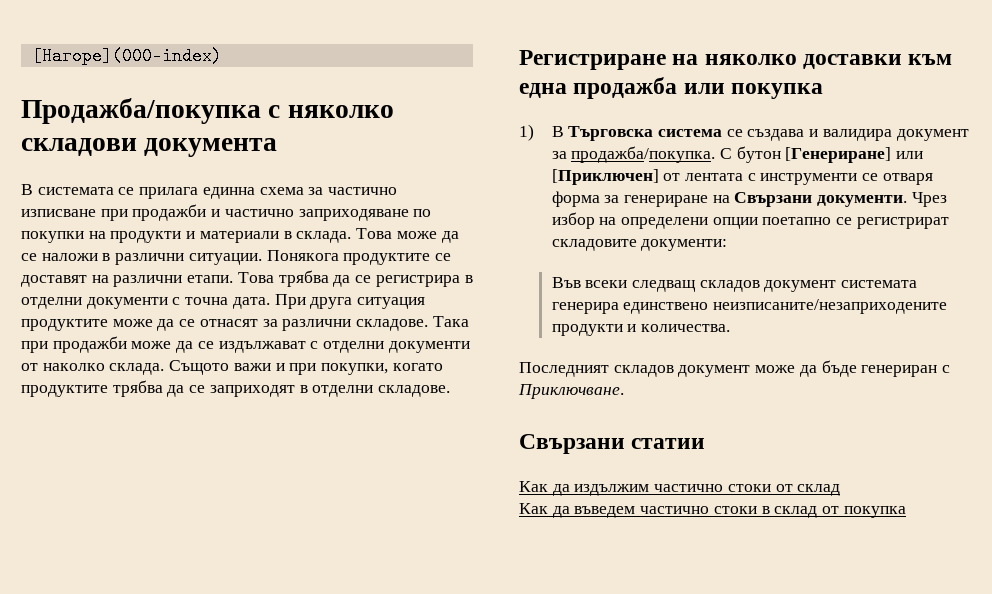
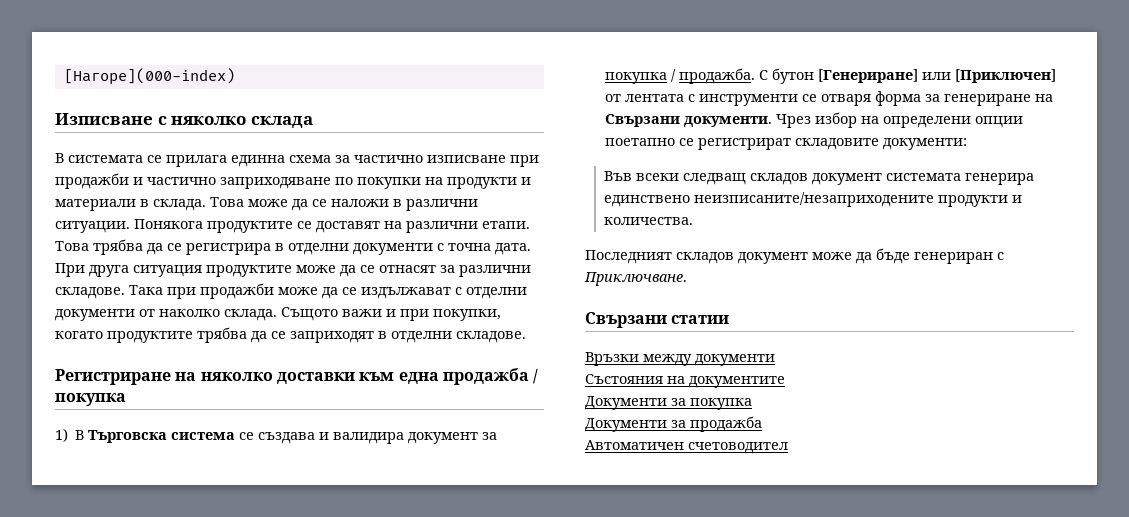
- Продажба/покупка с няколко складови документа
+ Изписване с няколко склада
- Регистриране на няколко доставки към една продажба или покупка
+ Регистриране на няколко доставки към една продажба / покупка
- 1) В Търговска система се създава и валидира документ за продажба/покупка.
+ 1) В Търговска система се създава и валидира документ за покупка / продажба.
- Как да издължим частично стоки от склад
- Как да въведем частично стоки в склад от покупка
+ Връзки между документи
+ Състояния на документите
+ Документи за покупка
+ Документи за продажба
+ Автоматичен счетоводител

